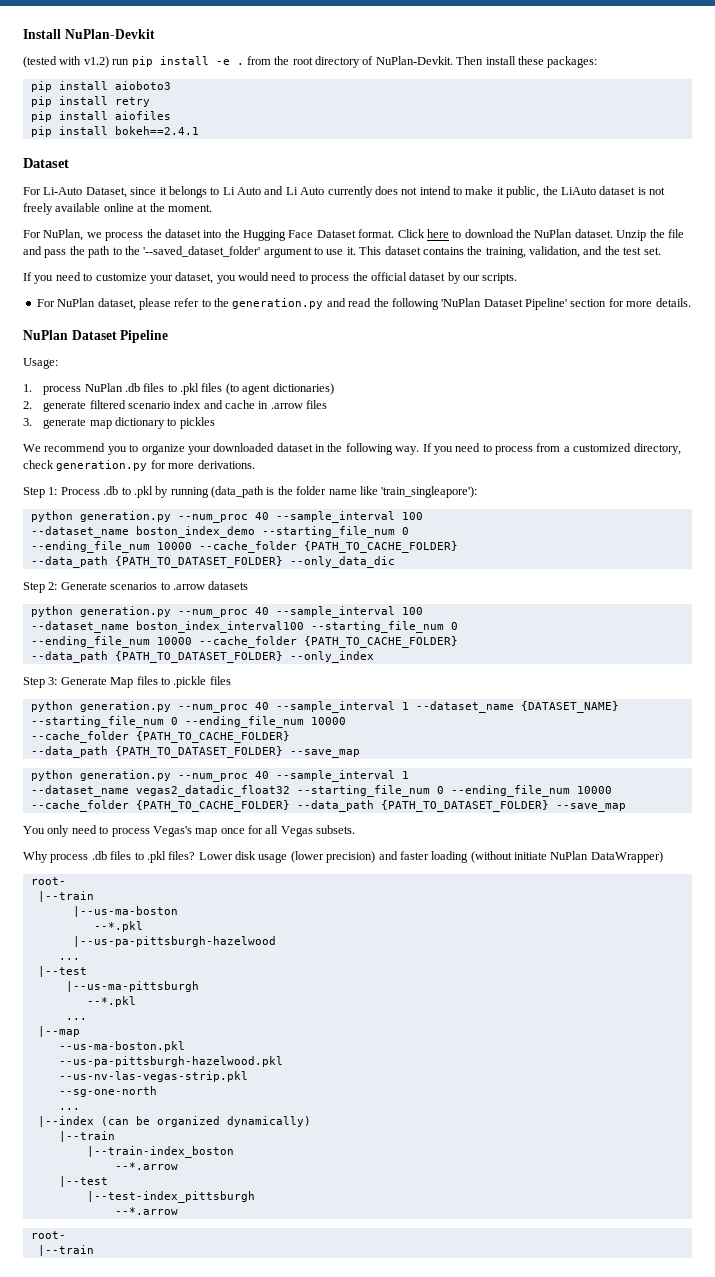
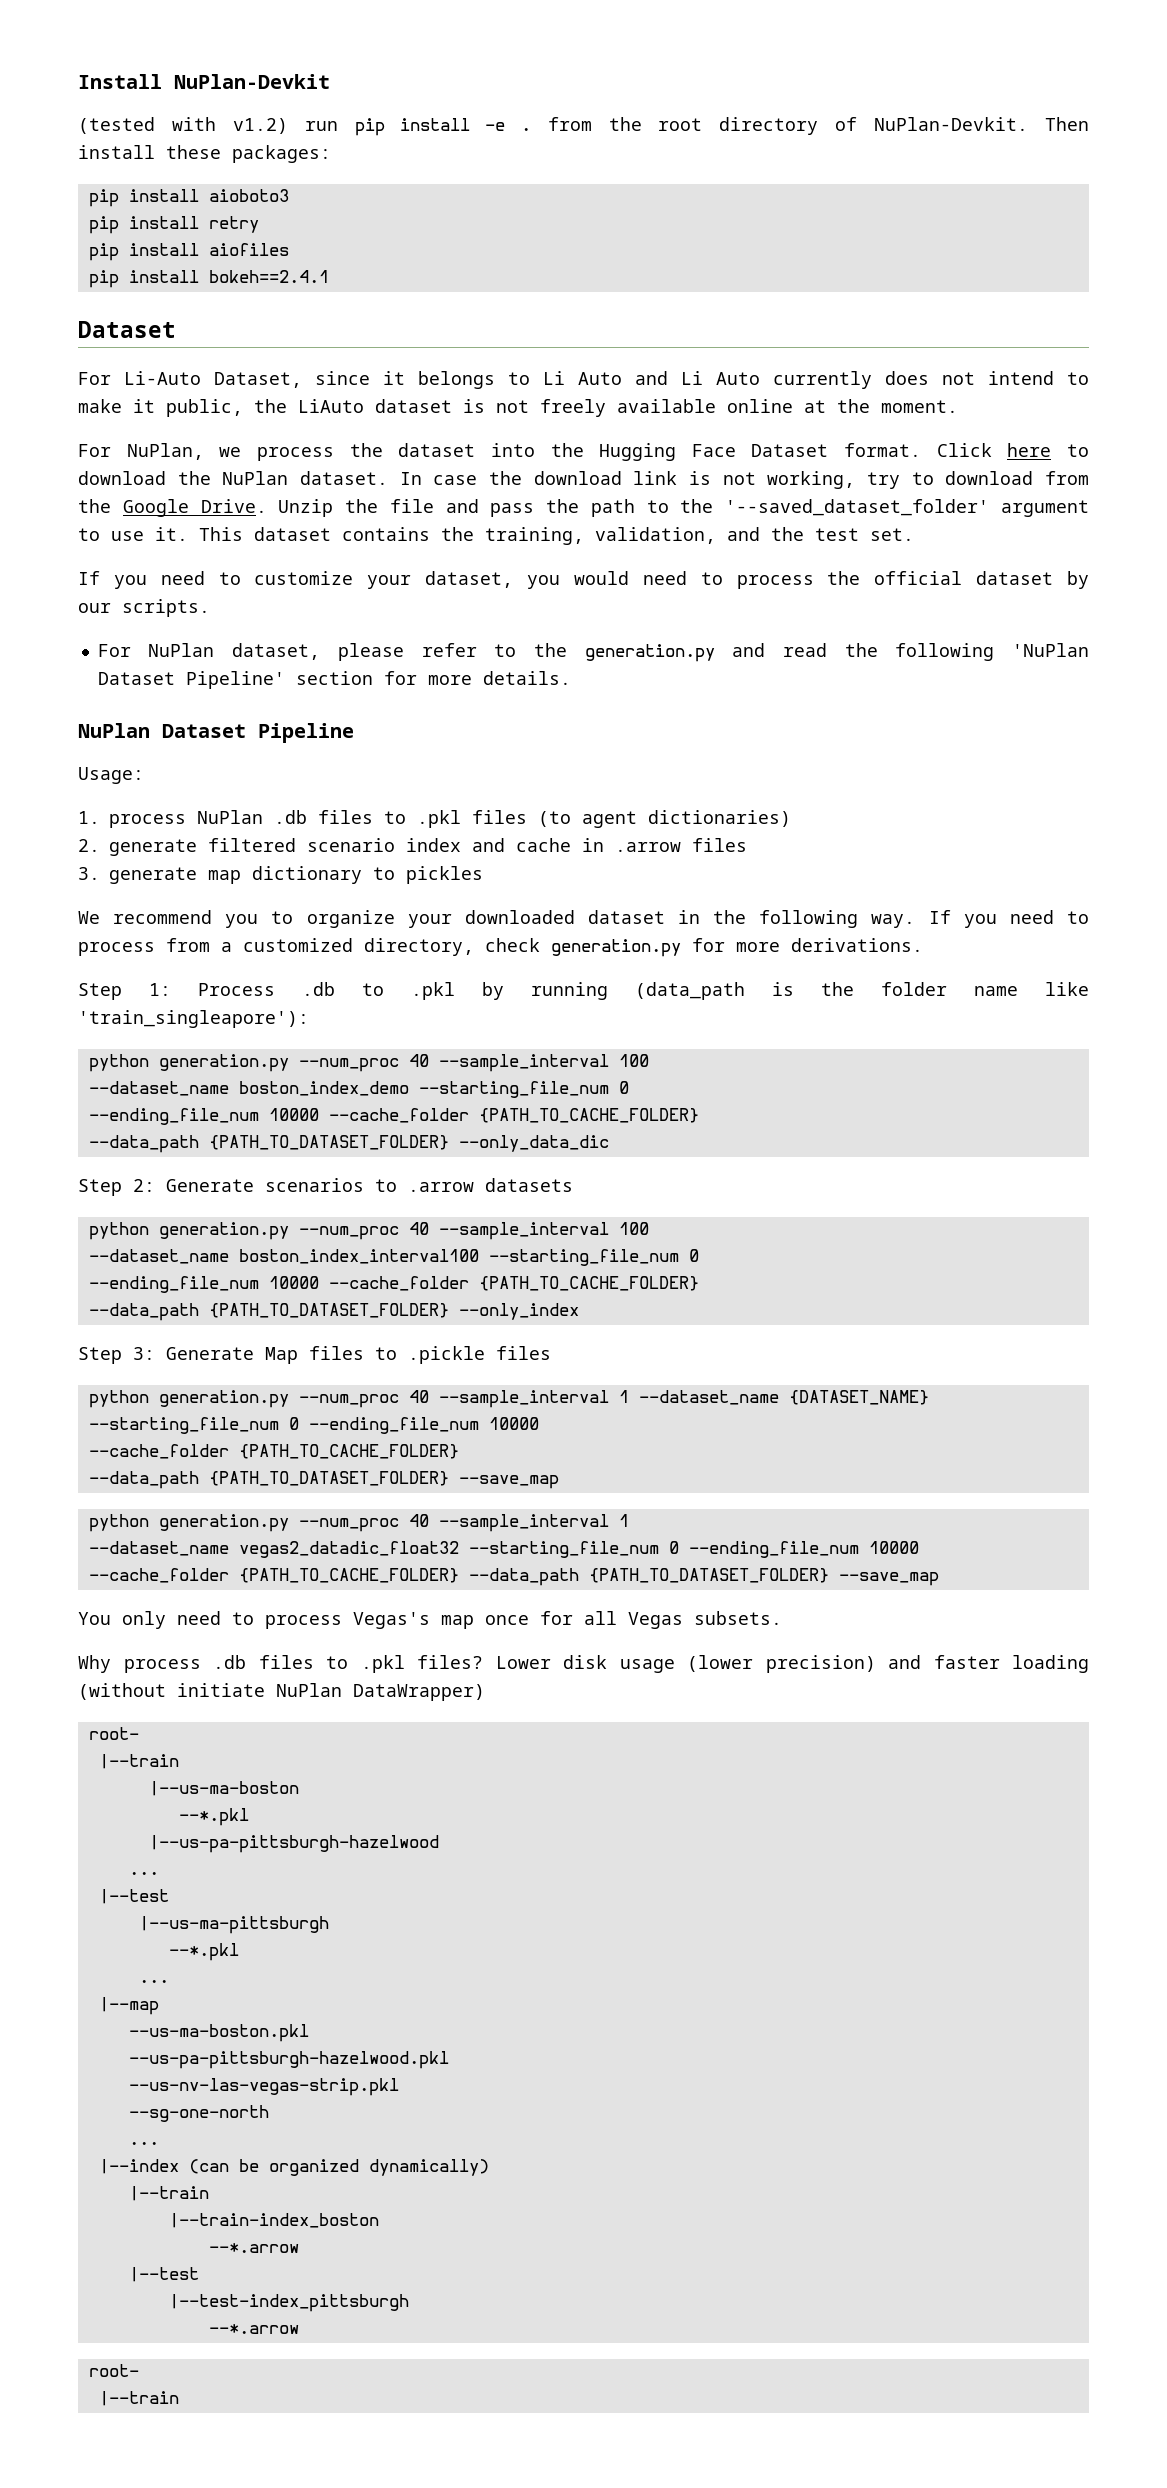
+ In case the download link is not working, try to download from the Google Drive.

